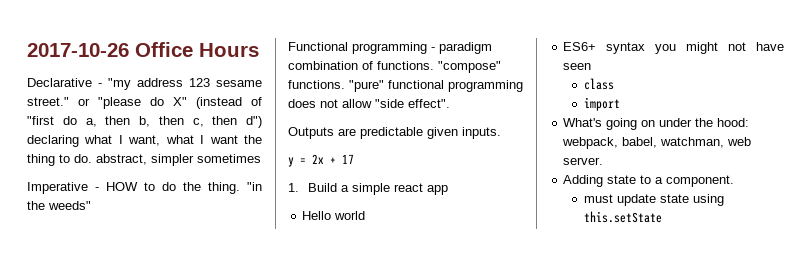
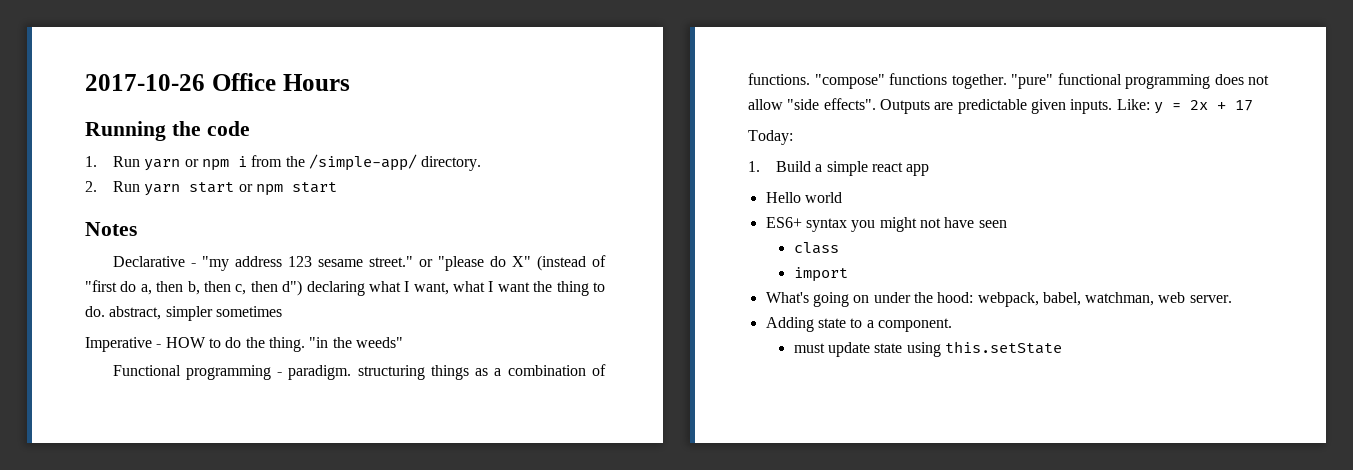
+ Running the code
+ 1. Run yarn or npm i from the /simple-app/ directory.
+ 2. Run yarn start or npm start
+ Notes
- Functional programming - paradigm combination of functions.
+ Functional programming - paradigm. structuring things as a combination of functions.
- "compose" functions.
+ "compose" functions together.
- "pure" functional programming does not allow "side effect".
- Outputs are predictable given inputs.
- y = 2x + 17
+ "pure" functional programming does not allow "side effects". Outputs are predictable given inputs. Like: y = 2x + 17
+ Today:

